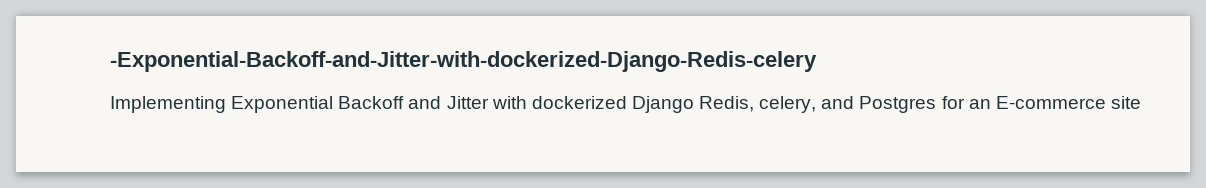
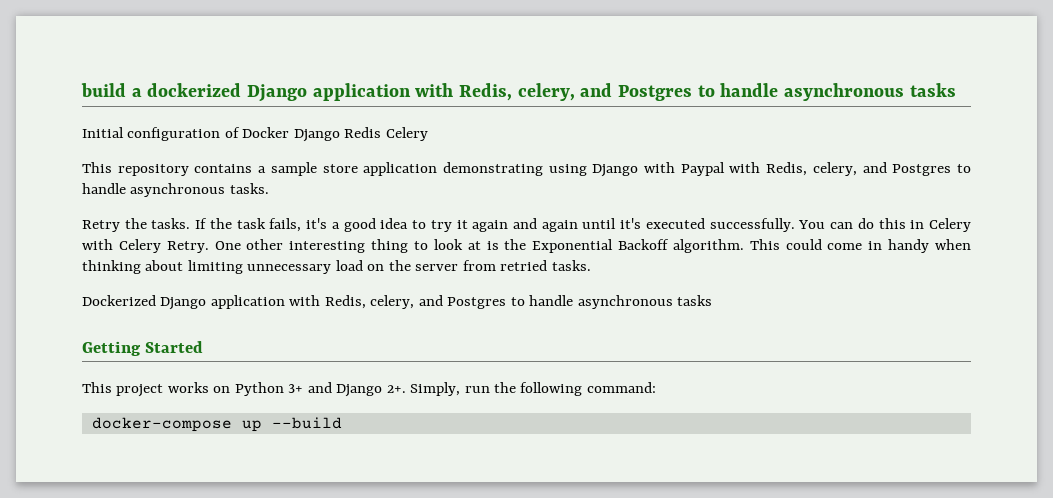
- -Exponential-Backoff-and-Jitter-with-dockerized-Django-Redis-celery
- Implementing Exponential Backoff and Jitter with dockerized Django Redis, celery, and Postgres for an E-commerce site
+ build a dockerized Django application with Redis, celery, and Postgres to handle asynchronous tasks
+ Initial configuration of Docker Django Redis Celery
+ This repository contains a sample store application demonstrating using Django with Paypal with Redis, celery, and Postgres to handle asynchronous tasks.
+ Retry the tasks. If the task fails, it's a good idea to try it again and again until it's executed successfully. You can do this in Celery with Celery Retry. One other interesting thing to look at is the Exponential Backoff algorithm. This could come in handy when thinking about limiting unnecessary load on the server from retried tasks.
+ Dockerized Django application with Redis, celery, and Postgres to handle asynchronous tasks
+ Getting Started
+ This project works on Python 3+ and Django 2+. Simply, run the following command:
+ docker-compose up --build

